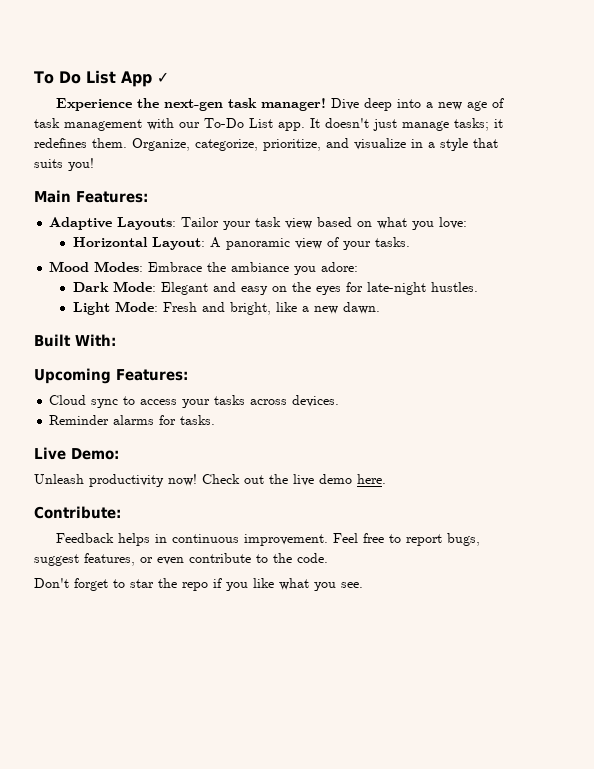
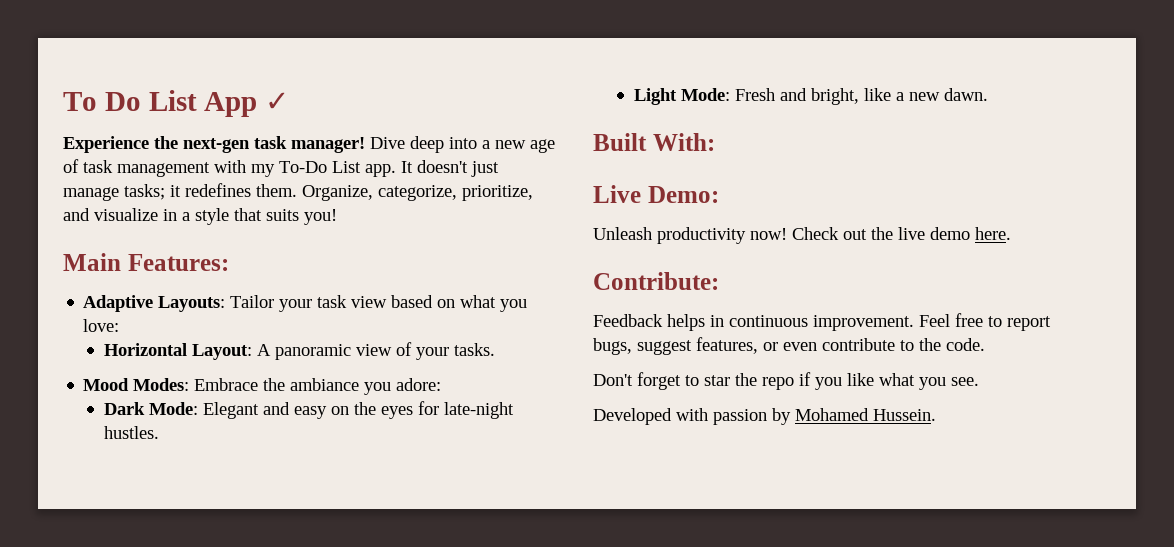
- Dive deep into a new age of task management with our To-Do List app.
+ Dive deep into a new age of task management with my To-Do List app.
- Upcoming Features:
- Cloud sync to access your tasks across devices.
- Reminder alarms for tasks.
+ Developed with passion by Mohamed Hussein.

